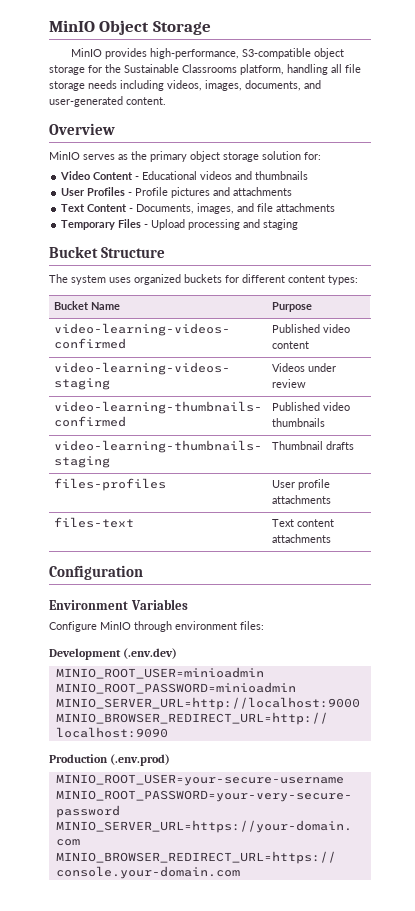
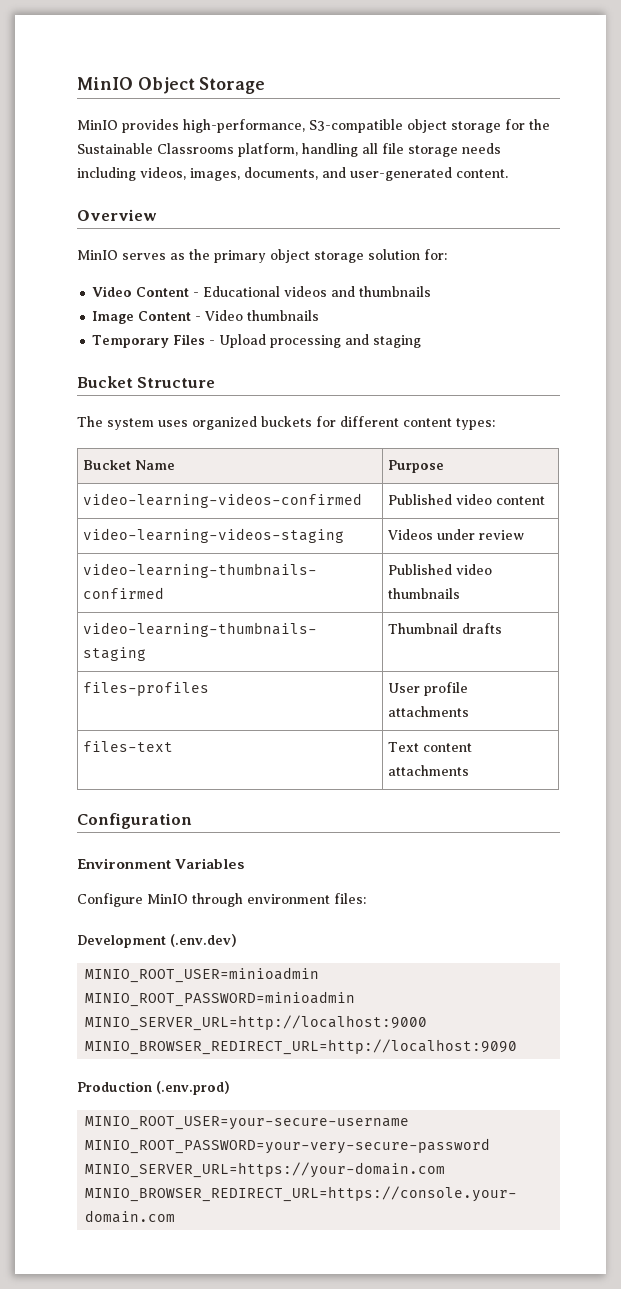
- User Profiles - Profile pictures and attachments
- Text Content - Documents, images, and file attachments
+ Image Content - Video thumbnails

